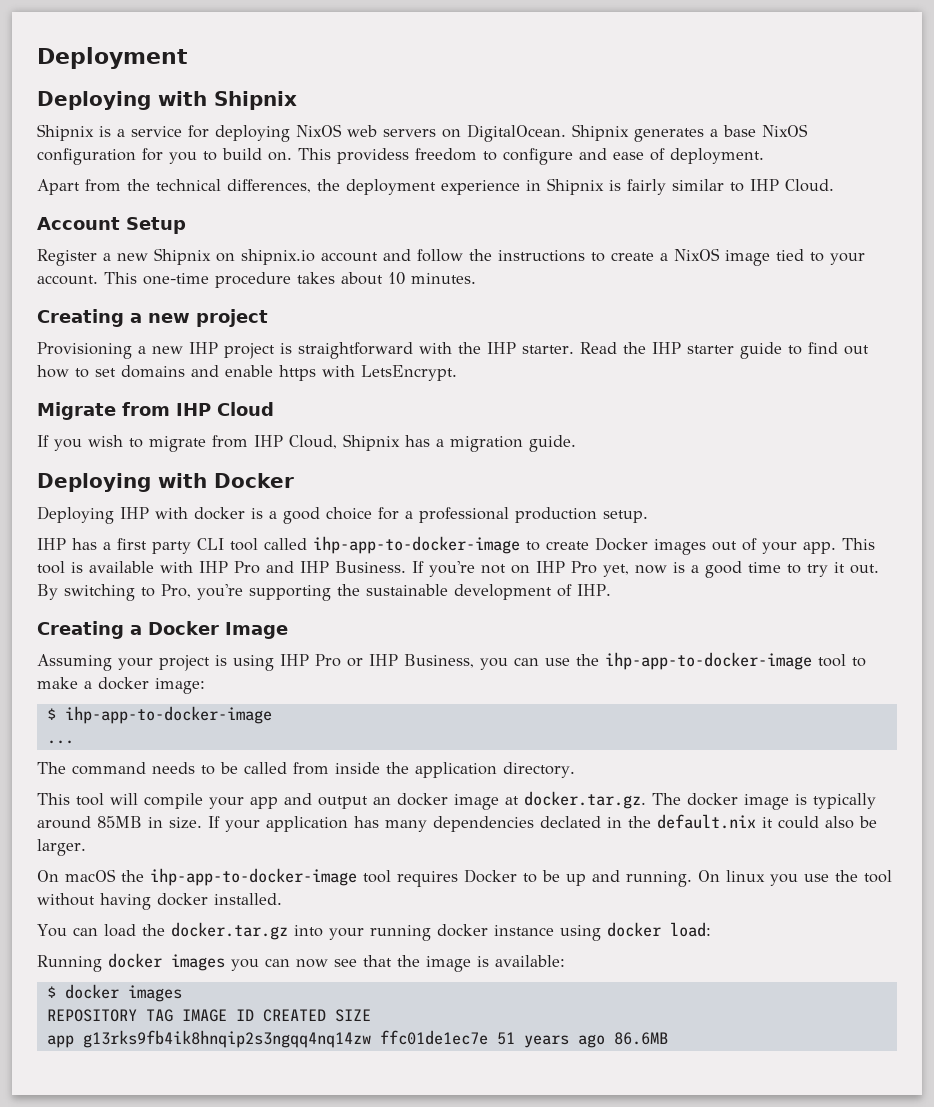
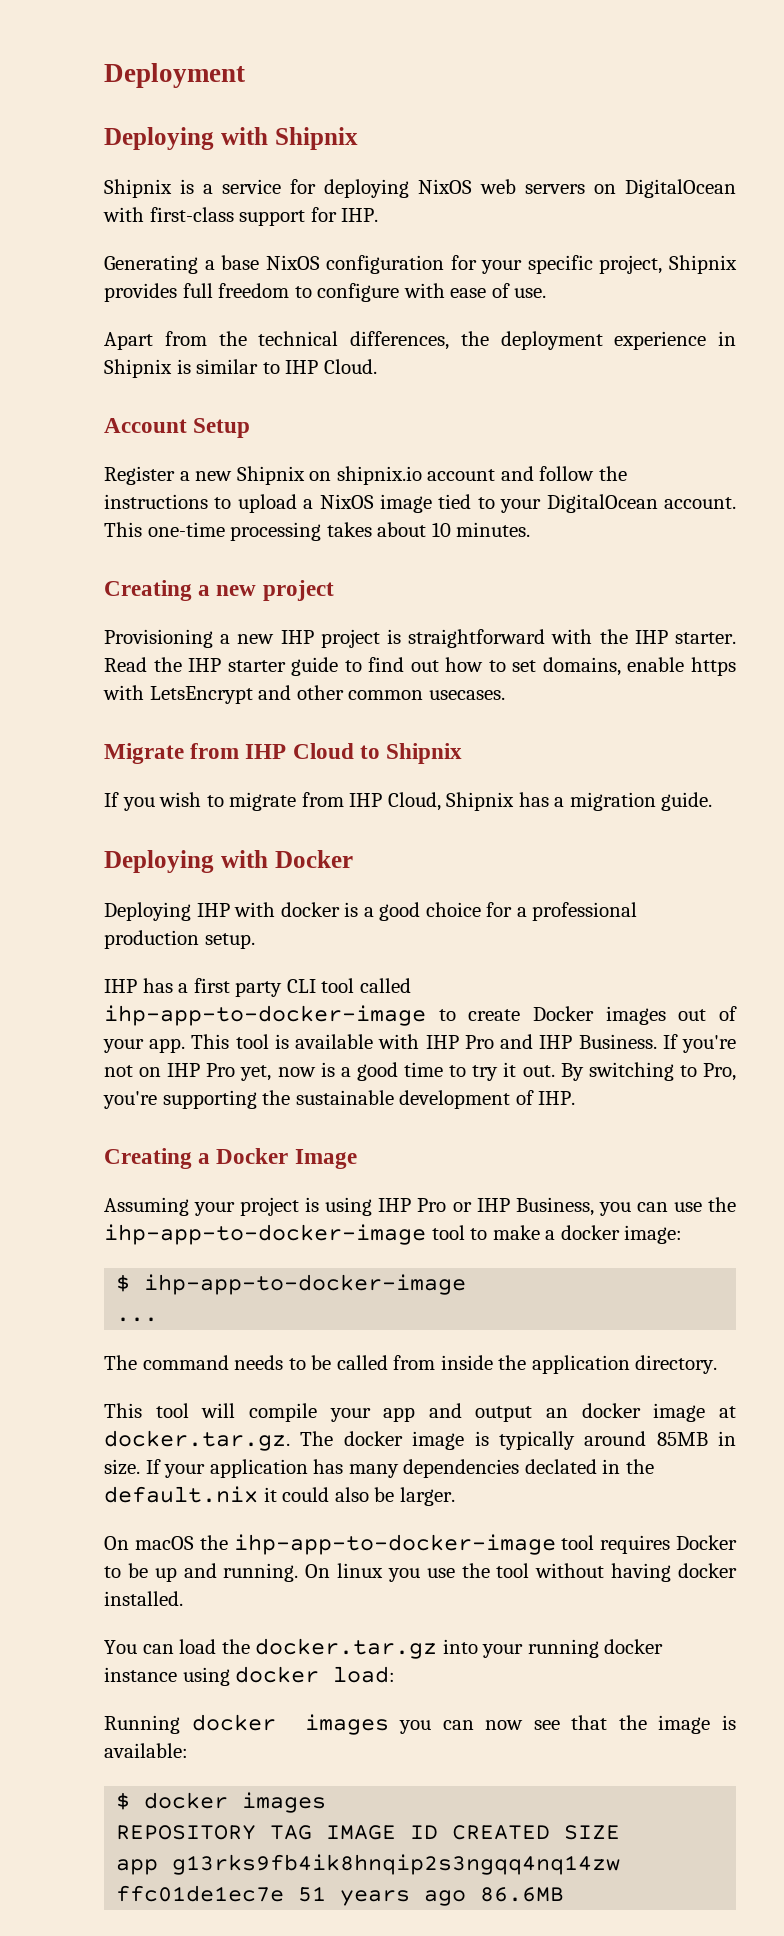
- Shipnix is a service for deploying NixOS web servers on DigitalOcean. Shipnix generates a base NixOS configuration for you to build on. This providess freedom to configure and ease of deployment.
+ Shipnix is a service for deploying NixOS web servers on DigitalOcean with first-class support for IHP.
+ Generating a base NixOS configuration for your specific project, Shipnix provides full freedom to configure with ease of use.
- Apart from the technical differences, the deployment experience in Shipnix is fairly similar to IHP Cloud.
+ Apart from the technical differences, the deployment experience in Shipnix is similar to IHP Cloud.
- Register a new Shipnix on shipnix.io account and follow the instructions to create a NixOS image tied to your account.
+ Register a new Shipnix on shipnix.io account and follow the instructions to upload a NixOS image tied to your DigitalOcean account.
- This one-time procedure takes about 10 minutes.
+ This one-time processing takes about 10 minutes.
- Read the IHP starter guide to find out how to set domains and enable https with LetsEncrypt.
+ Read the IHP starter guide to find out how to set domains, enable https with LetsEncrypt and other common usecases.
- Migrate from IHP Cloud
+ Migrate from IHP Cloud to Shipnix

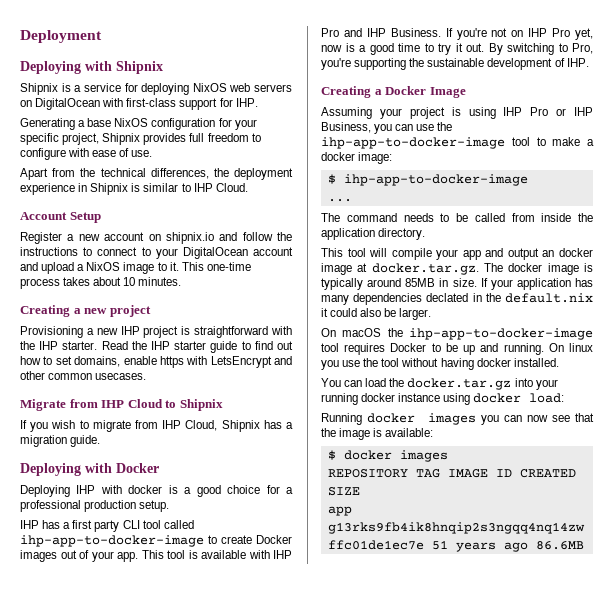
- Register a new Shipnix on shipnix.io account and follow the instructions to upload a NixOS image tied to your DigitalOcean account.
+ Register a new account on shipnix.io and follow the instructions to connect to your DigitalOcean account and upload a NixOS image to it.
- This one-time processing takes about 10 minutes.
+ This one-time process takes about 10 minutes.

